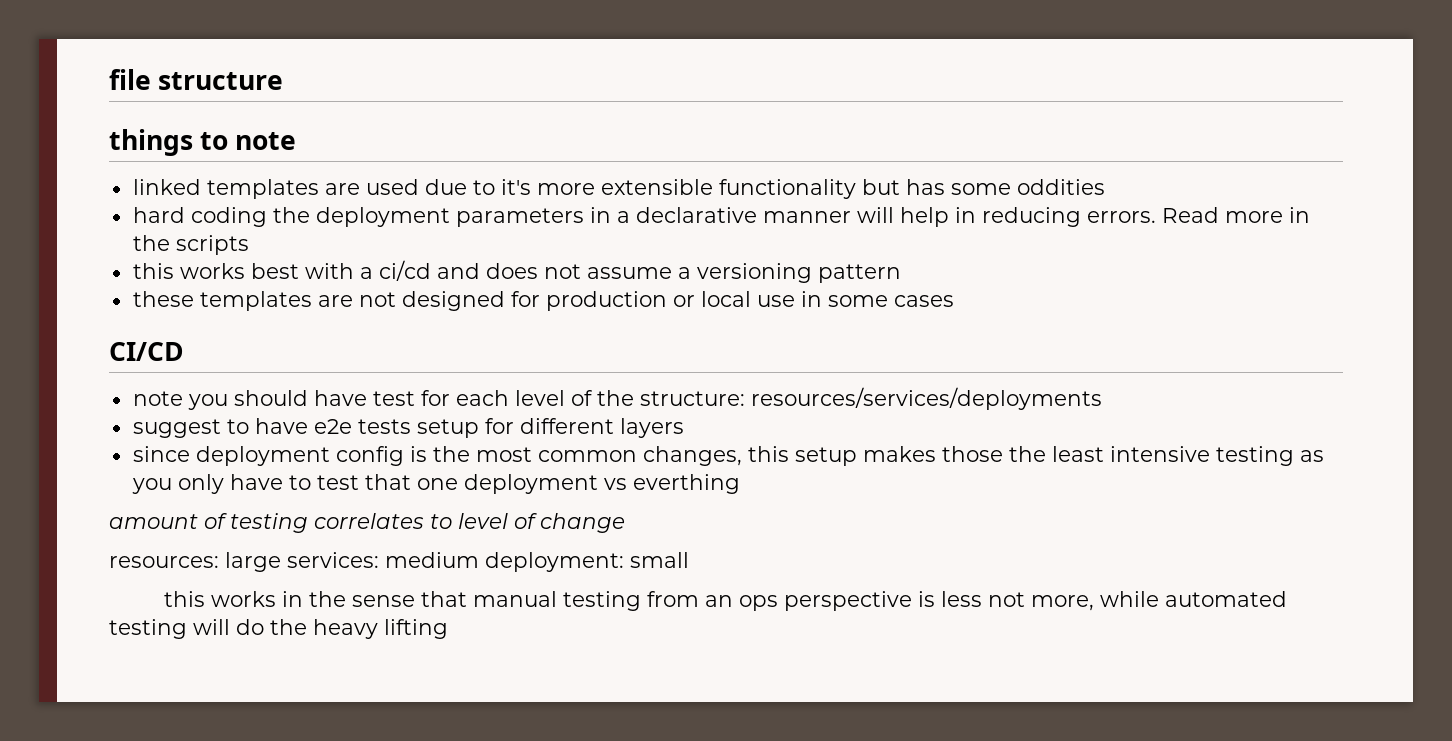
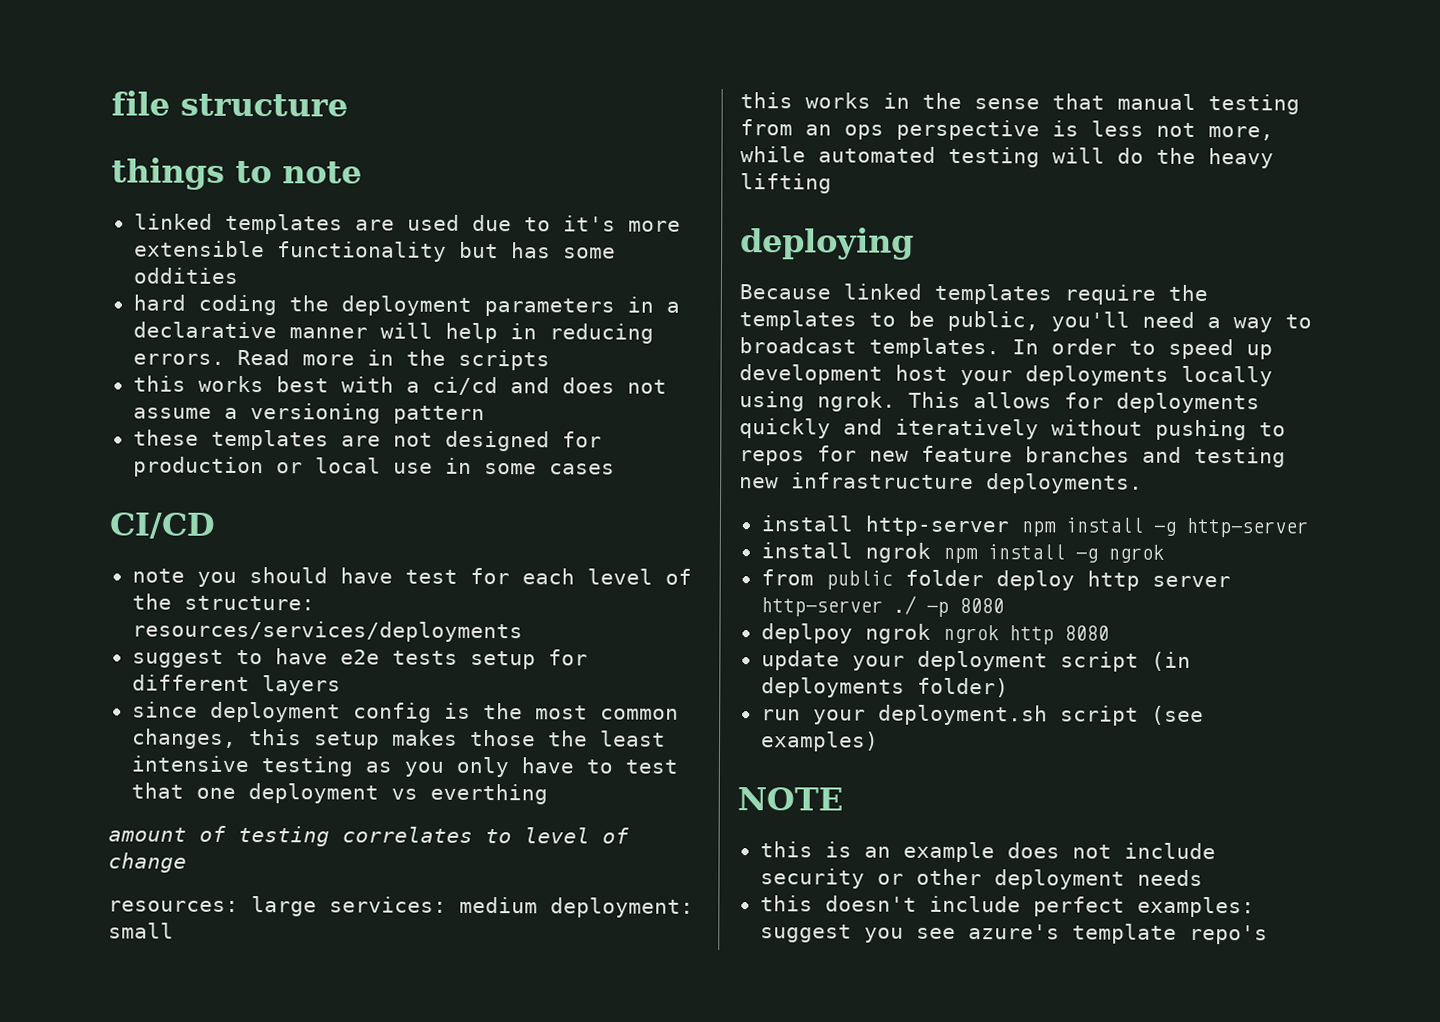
+ deploying
+ Because linked templates require the templates to be public, you'll need a way to broadcast templates. In order to speed up development host your deployments locally using ngrok. This allows for deployments quickly and iteratively without pushing to repos for new feature branches and testing new infrastructure deployments.
+ install http-server npm install -g http-server
+ install ngrok npm install -g ngrok
+ from public folder deploy http server http-server ./ -p 8080
+ deplpoy ngrok ngrok http 8080
+ update your deployment script (in deployments folder)
+ run your deployment.sh script (see examples)
+ NOTE
+ this is an example does not include security or other deployment needs
+ this doesn't include perfect examples: suggest you see azure's template repo's

